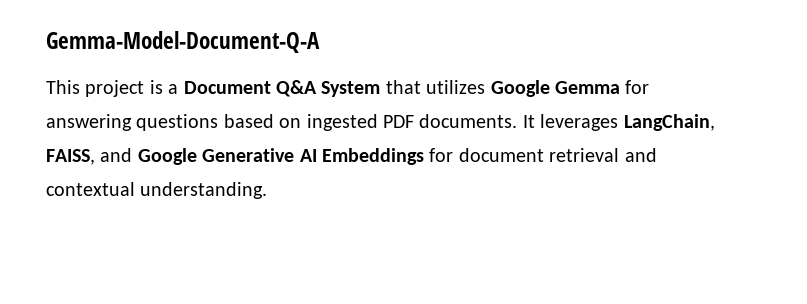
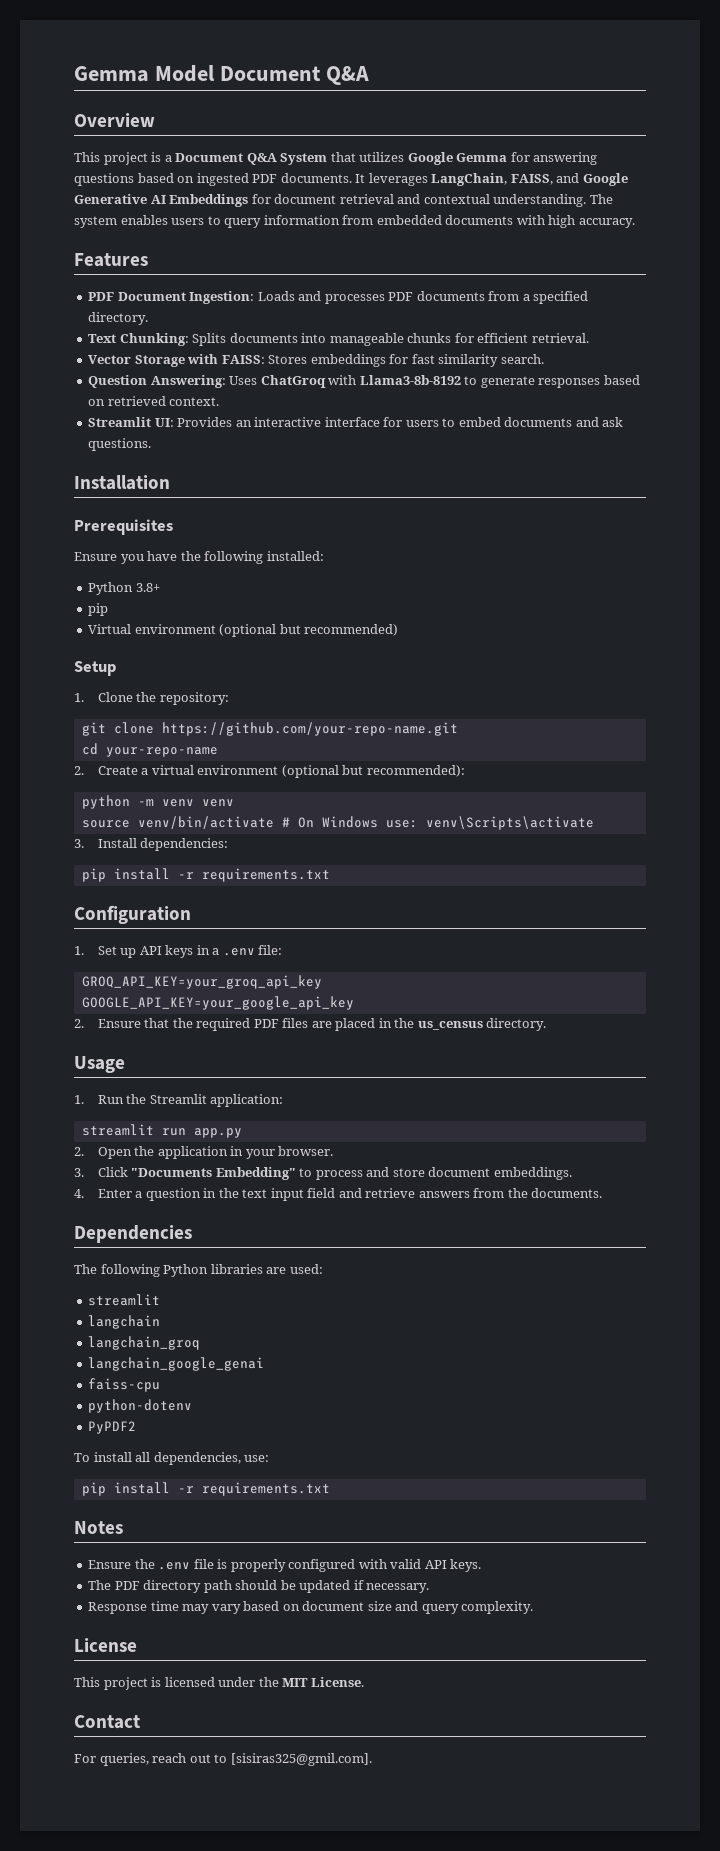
- Gemma-Model-Document-Q-A
+ Gemma Model Document Q&A
+ Overview
+ The system enables users to query information from embedded documents with high accuracy.
+ Features
+ PDF Document Ingestion: Loads and processes PDF documents from a specified directory.
+ Text Chunking: Splits documents into manageable chunks for efficient retrieval.
+ Vector Storage with FAISS: Stores embeddings for fast similarity search.
+ Question Answering: Uses ChatGroq with Llama3-8b-8192 to generate responses based on retrieved context.
+ Streamlit UI: Provides an interactive interface for users to embed documents and ask questions.
+ Installation
+ Prerequisites
+ Ensure you have the following installed:
+ Python 3.8+
+ pip
+ Virtual environment (optional but recommended)
+ Setup
+ 1. Clone the repository:
+ git clone https://github.com/your-repo-name.git
+ cd your-repo-name
+ 2. Create a virtual environment (optional but recommended):
+ python -m venv venv
+ source venv/bin/activate # On Windows use: venv\Scripts\activate
+ 3. Install dependencies:
+ pip install -r requirements.txt
+ Configuration
+ 1. Set up API keys in a .env file:
+ GROQ_API_KEY=your_groq_api_key
+ GOOGLE_API_KEY=your_google_api_key
+ 2. Ensure that the required PDF files are placed in the us_census directory.
+ Usage
+ 1. Run the Streamlit application:
+ streamlit run app.py
+ 2. Open the application in your browser.
+ 3. Click "Documents Embedding" to process and store document embeddings.
+ 4. Enter a question in the text input field and retrieve answers from the documents.
+ Dependencies
+ The following Python libraries are used:
+ streamlit
+ langchain
+ langchain_groq
+ langchain_google_genai
+ faiss-cpu
+ python-dotenv
+ PyPDF2
+ To install all dependencies, use:
+ pip install -r requirements.txt
+ Notes
+ Ensure the .env file is properly configured with valid API keys.
+ The PDF directory path should be updated if necessary.
+ Response time may vary based on document size and query complexity.
+ License
+ This project is licensed under the MIT License.
+ Contact
+ For queries, reach out to [sisiras325@gmil.com].

